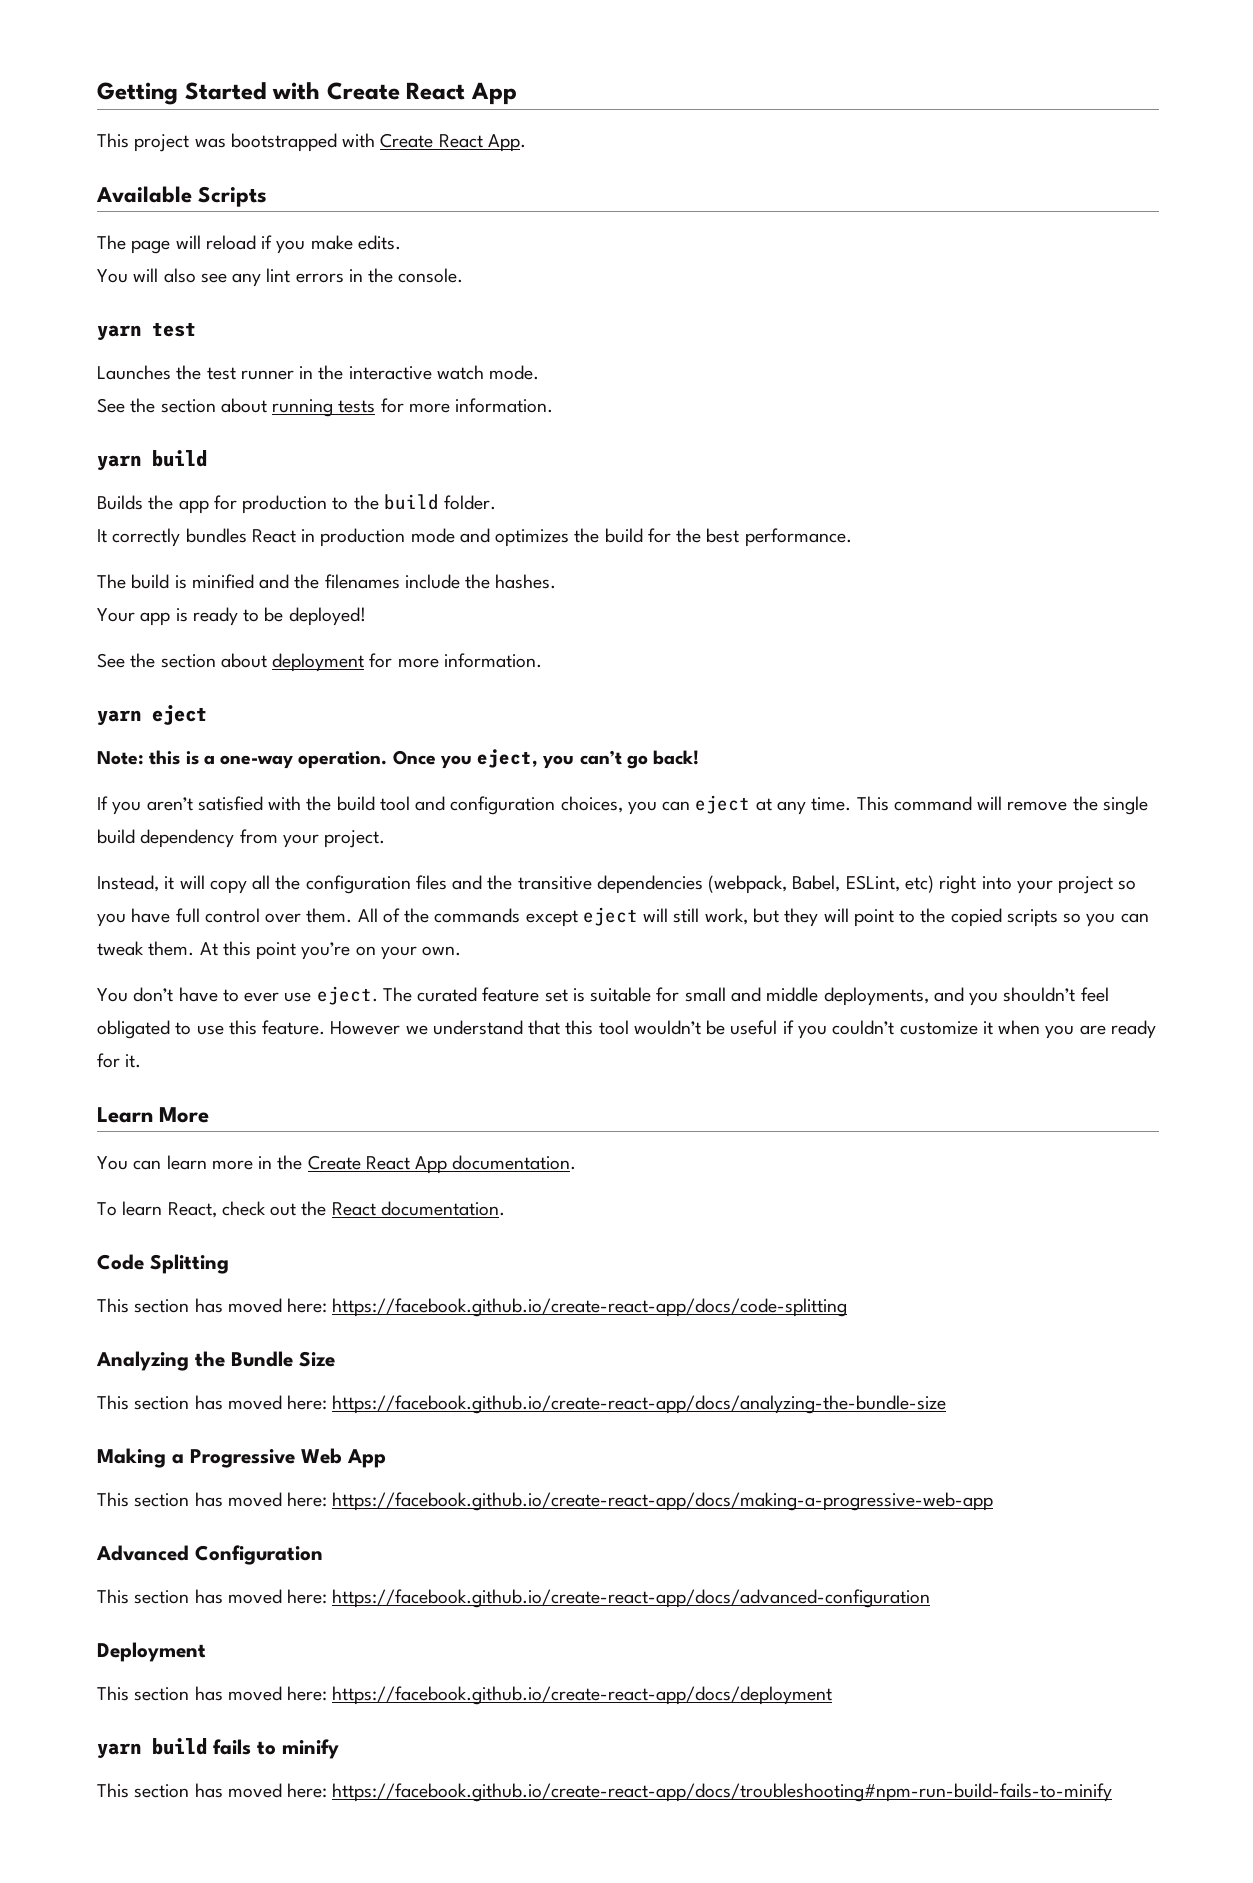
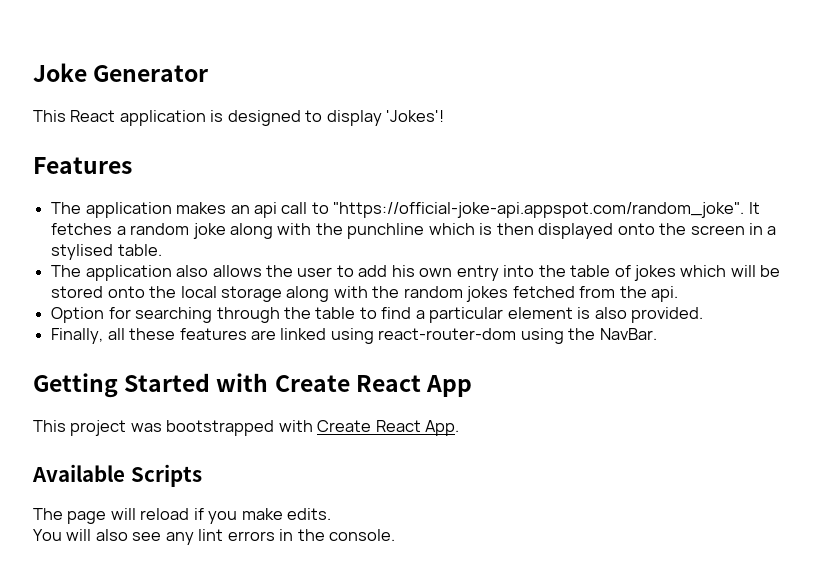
+ Joke Generator
+ This React application is designed to display 'Jokes'!
+ Features
+ The application makes an api call to "https://official-joke-api.appspot.com/random_joke". It fetches a random joke along with the punchline which is then displayed onto the screen in a stylised table.
+ The application also allows the user to add his own entry into the table of jokes which will be stored onto the local storage along with the random jokes fetched from the api.
+ Option for searching through the table to find a particular element is also provided.
+ Finally, all these features are linked using react-router-dom using the NavBar.
- yarn test
- Launches the test runner in the interactive watch mode.
- See the section about running tests for more information.
- yarn build
- Builds the app for production to the build folder.
- It correctly bundles React in production mode and optimizes the build for the best performance.
- The build is minified and the filenames include the hashes.
- Your app is ready to be deployed!
- See the section about deployment for more information.
- yarn eject
- Note: this is a one-way operation. Once you eject, you can’t go back!
- If you aren’t satisfied with the build tool and configuration choices, you can eject at any time. This command will remove the single build dependency from your project.
- Instead, it will copy all the configuration files and the transitive dependencies (webpack, Babel, ESLint, etc) right into your project so you have full control over them. All of the commands except eject will still work, but they will point to the copied scripts so you can tweak them. At this point you’re on your own.
- You don’t have to ever use eject. The curated feature set is suitable for small and middle deployments, and you shouldn’t feel obligated to use this feature. However we understand that this tool wouldn’t be useful if you couldn’t customize it when you are ready for it.
- Learn More
- You can learn more in the Create React App documentation.
- To learn React, check out the React documentation.
- Code Splitting
- This section has moved here: https://facebook.github.io/create-react-app/docs/code-splitting
- Analyzing the Bundle Size
- This section has moved here: https://facebook.github.io/create-react-app/docs/analyzing-the-bundle-size
- Making a Progressive Web App
- This section has moved here: https://facebook.github.io/create-react-app/docs/making-a-progressive-web-app
- Advanced Configuration
- This section has moved here: https://facebook.github.io/create-react-app/docs/advanced-configuration
- Deployment
- This section has moved here: https://facebook.github.io/create-react-app/docs/deployment
- yarn build fails to minify
- This section has moved here: https://facebook.github.io/create-react-app/docs/troubleshooting#npm-run-build-fails-to-minify

